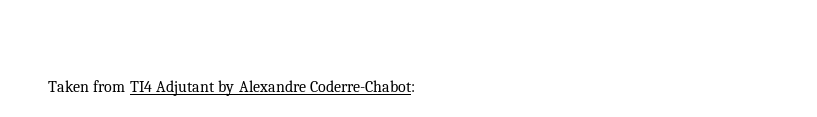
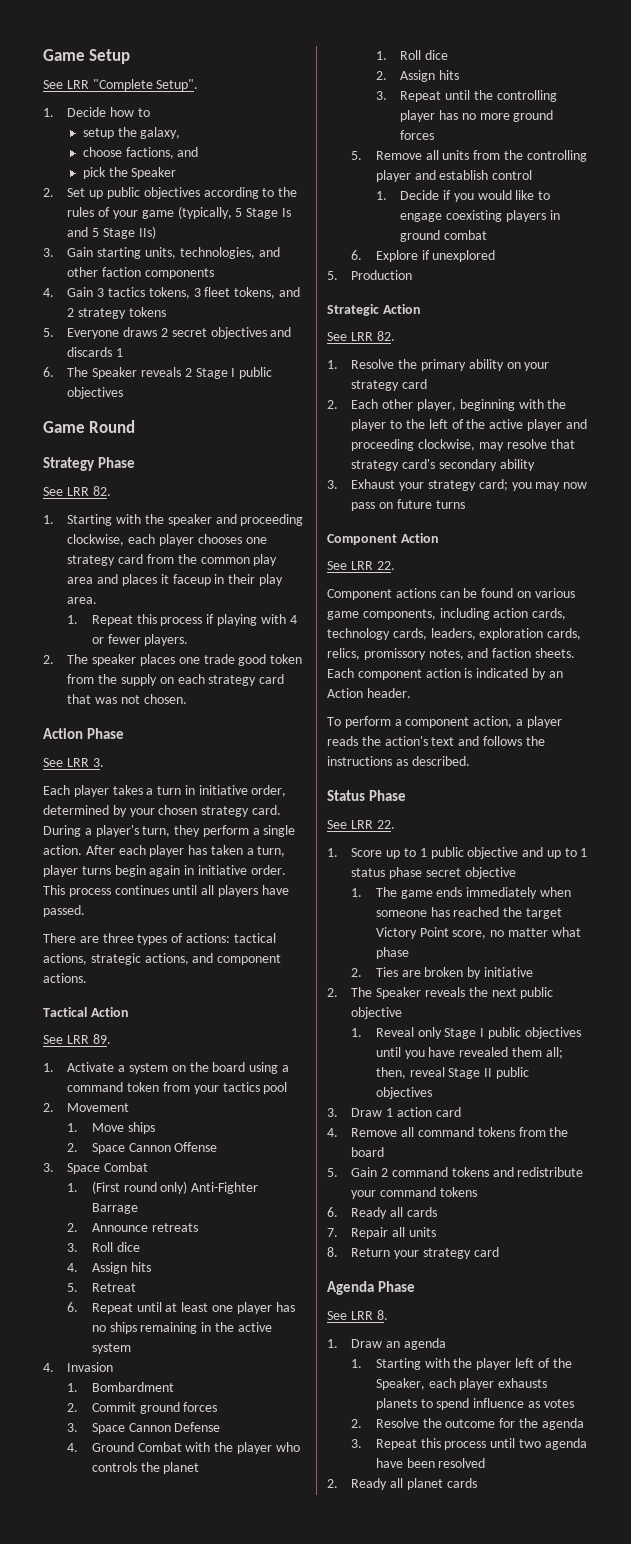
- Taken from TI4 Adjutant by Alexandre Coderre-Chabot:
+ Game Setup
+ See LRR "Complete Setup".
+ 1. Decide how to
+ setup the galaxy,
+ choose factions, and
+ pick the Speaker
+ 2. Set up public objectives according to the rules of your game (typically, 5 Stage Is and 5 Stage IIs)
+ 3. Gain starting units, technologies, and other faction components
+ 4. Gain 3 tactics tokens, 3 fleet tokens, and 2 strategy tokens
+ 5. Everyone draws 2 secret objectives and discards 1
+ 6. The Speaker reveals 2 Stage I public objectives
+ Game Round
+ Strategy Phase
+ See LRR 82.
+ 1. Starting with the speaker and proceeding clockwise, each player chooses one strategy card from the common play area and places it faceup in their play area.
+ 1. Repeat this process if playing with 4 or fewer players.
+ 2. The speaker places one trade good token from the supply on each strategy card that was not chosen.
+ Action Phase
+ See LRR 3.
+ Each player takes a turn in initiative order, determined by your chosen strategy card. During a player's turn, they perform a single action. After each player has taken a turn, player turns begin again in initiative order. This process continues until all players have passed.
+ There are three types of actions: tactical actions, strategic actions, and component actions.
+ Tactical Action
+ See LRR 89.
+ 1. Activate a system on the board using a command token from your tactics pool
+ 2. Movement
+ 1. Move ships
+ 2. Space Cannon Offense
+ 3. Space Combat
+ 1. (First round only) Anti-Fighter Barrage
+ 2. Announce retreats
+ 3. Roll dice
+ 4. Assign hits
+ 5. Retreat
+ 6. Repeat until at least one player has no ships remaining in the active system
+ 4. Invasion
+ 1. Bombardment
+ 2. Commit ground forces
+ 3. Space Cannon Defense
+ 4. Ground Combat with the player who controls the planet
+ 1. Roll dice
+ 2. Assign hits
+ 3. Repeat until the controlling player has no more ground forces
+ 5. Remove all units from the controlling player and establish control
+ 1. Decide if you would like to engage coexisting players in ground combat
+ 6. Explore if unexplored
+ 5. Production
+ Strategic Action
+ See LRR 82.
+ 1. Resolve the primary ability on your strategy card
+ 2. Each other player, beginning with the player to the left of the active player and proceeding clockwise, may resolve that strategy card's secondary ability
+ 3. Exhaust your strategy card; you may now pass on future turns
+ Component Action
+ See LRR 22.
+ Component actions can be found on various game components, including action cards, technology cards, leaders, exploration cards, relics, promissory notes, and faction sheets. Each component action is indicated by an Action header.
+ To perform a component action, a player reads the action's text and follows the instructions as described.
+ Status Phase
+ See LRR 22.
+ 1. Score up to 1 public objective and up to 1 status phase secret objective
+ 1. The game ends immediately when someone has reached the target Victory Point score, no matter what phase
+ 2. Ties are broken by initiative
+ 2. The Speaker reveals the next public objective
+ 1. Reveal only Stage I public objectives until you have revealed them all; then, reveal Stage II public objectives
+ 3. Draw 1 action card
+ 4. Remove all command tokens from the board
+ 5. Gain 2 command tokens and redistribute your command tokens
+ 6. Ready all cards
+ 7. Repair all units
+ 8. Return your strategy card
+ Agenda Phase
+ See LRR 8.
+ 1. Draw an agenda
+ 1. Starting with the player left of the Speaker, each player exhausts planets to spend influence as votes
+ 2. Resolve the outcome for the agenda
+ 3. Repeat this process until two agenda have been resolved
+ 2. Ready all planet cards

